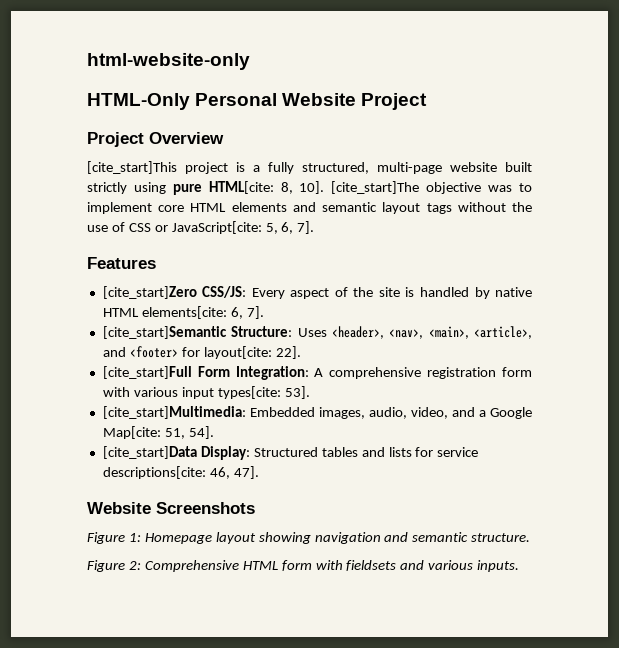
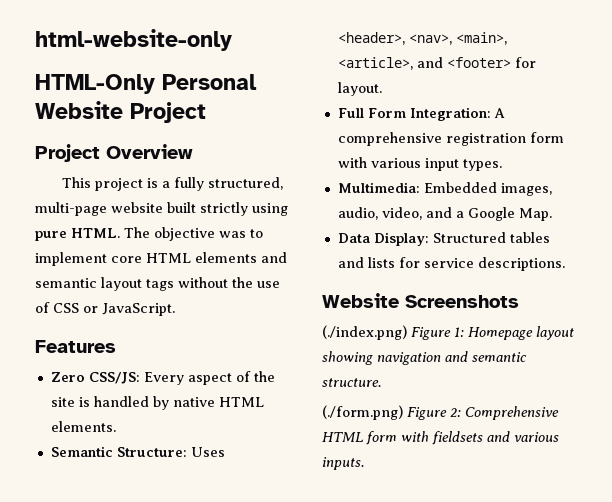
- [cite_start]This project is a fully structured, multi-page website built strictly using pure HTML[cite: 8, 10]. [cite_start]The objective was to implement core HTML elements and semantic layout tags without the use of CSS or JavaScript[cite: 5, 6, 7].
+ This project is a fully structured, multi-page website built strictly using pure HTML. The objective was to implement core HTML elements and semantic layout tags without the use of CSS or JavaScript.
- [cite_start]Zero CSS/JS: Every aspect of the site is handled by native HTML elements[cite: 6, 7].
- [cite_start]Semantic Structure: Uses <header>, <nav>, <main>, <article>, and <footer> for layout[cite: 22].
- [cite_start]Full Form Integration: A comprehensive registration form with various input types[cite: 53].
- [cite_start]Multimedia: Embedded images, audio, video, and a Google Map[cite: 51, 54].
- [cite_start]Data Display: Structured tables and lists for service descriptions[cite: 46, 47].
+ Zero CSS/JS: Every aspect of the site is handled by native HTML elements.
+ Semantic Structure: Uses <header>, <nav>, <main>, <article>, and <footer> for layout.
+ Full Form Integration: A comprehensive registration form with various input types.
+ Multimedia: Embedded images, audio, video, and a Google Map.
+ Data Display: Structured tables and lists for service descriptions.
- Figure 1: Homepage layout showing navigation and semantic structure.
+ (./index.png) Figure 1: Homepage layout showing navigation and semantic structure.
- Figure 2: Comprehensive HTML form with fieldsets and various inputs.
+ (./form.png) Figure 2: Comprehensive HTML form with fieldsets and various inputs.

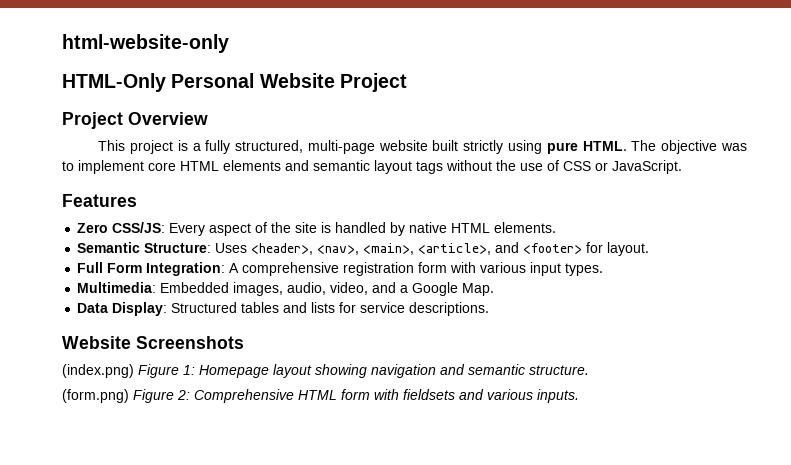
- (./index.png) Figure 1: Homepage layout showing navigation and semantic structure.
+ (index.png) Figure 1: Homepage layout showing navigation and semantic structure.
- (./form.png) Figure 2: Comprehensive HTML form with fieldsets and various inputs.
+ (form.png) Figure 2: Comprehensive HTML form with fieldsets and various inputs.

